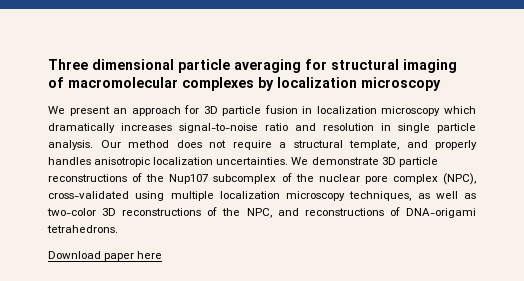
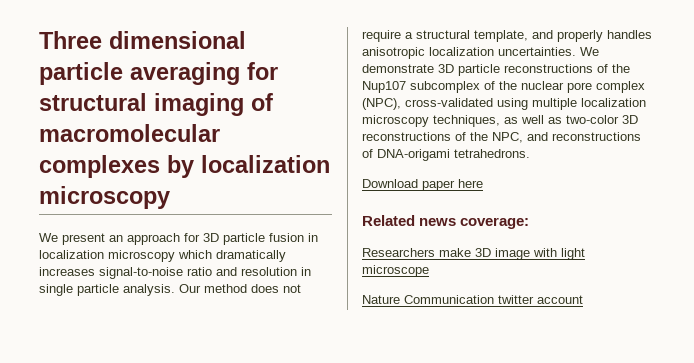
+ Related news coverage:
+ Researchers make 3D image with light microscope
+ Nature Communication twitter account

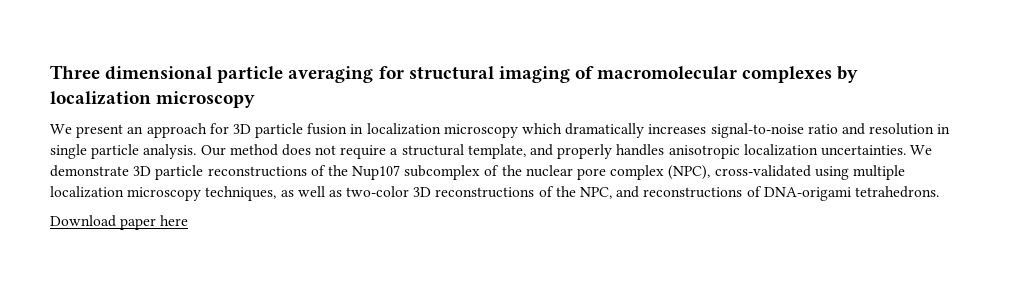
- Related news coverage:
- Researchers make 3D image with light microscope
- Nature Communication twitter account

